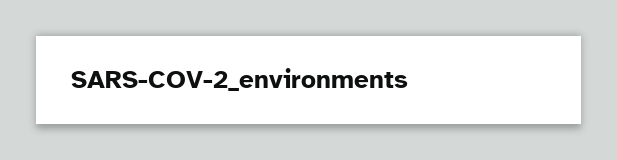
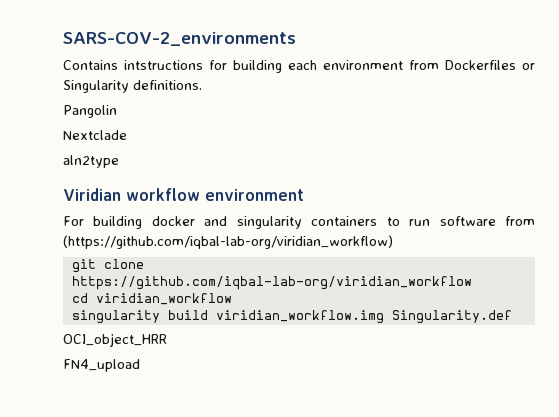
+ Contains intstructions for building each environment from Dockerfiles or Singularity definitions.
+ Pangolin
+ Nextclade
+ aln2type
+ Viridian workflow environment
+ For building docker and singularity containers to run software from (https://github.com/iqbal-lab-org/viridian_workflow)
+ git clone https://github.com/iqbal-lab-org/viridian_workflow
+ cd viridian_workflow
+ singularity build viridian_workflow.img Singularity.def
+ OCI_object_HRR
+ FN4_upload

